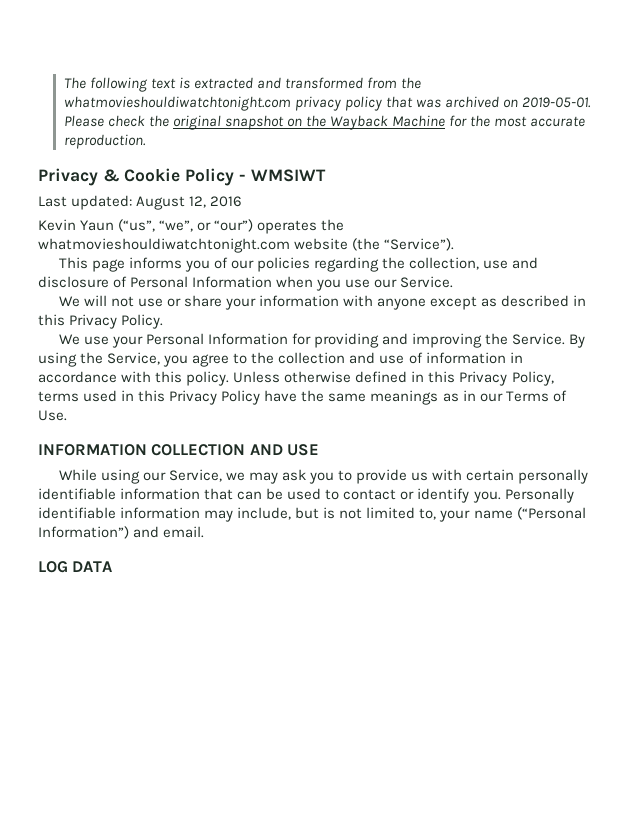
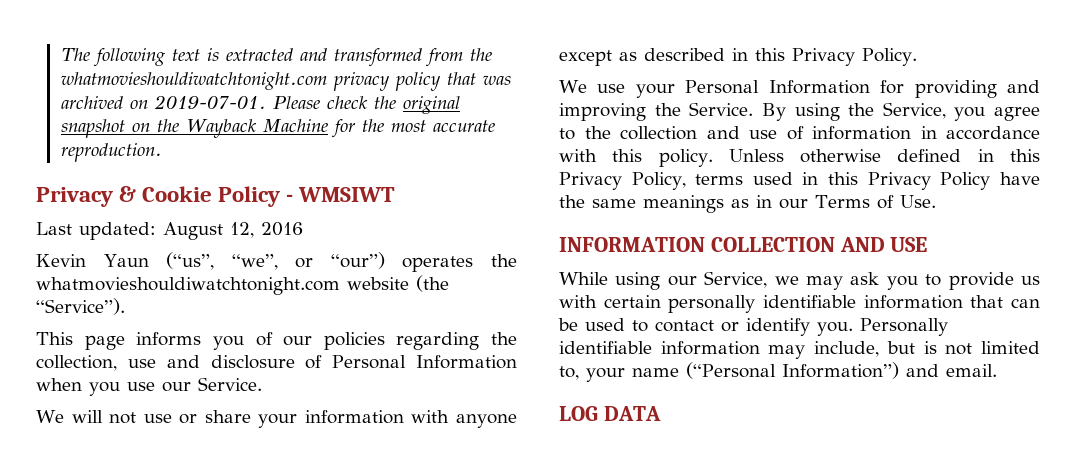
- The following text is extracted and transformed from the whatmovieshouldiwatchtonight.com privacy policy that was archived on 2019-05-01.
+ The following text is extracted and transformed from the whatmovieshouldiwatchtonight.com privacy policy that was archived on 2019-07-01.

